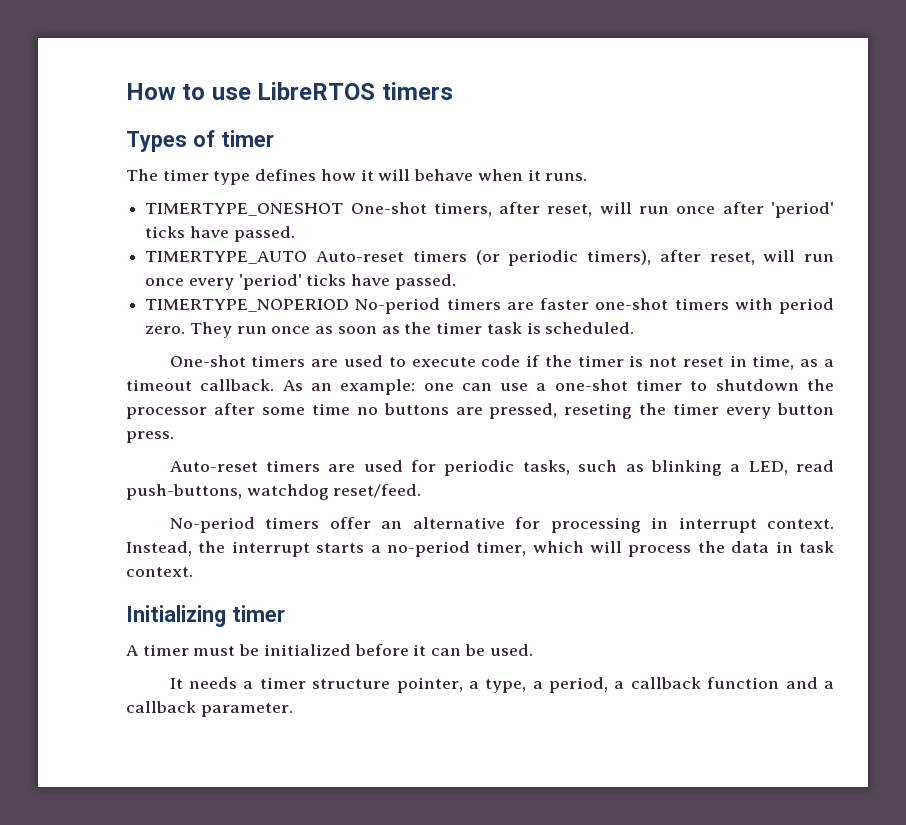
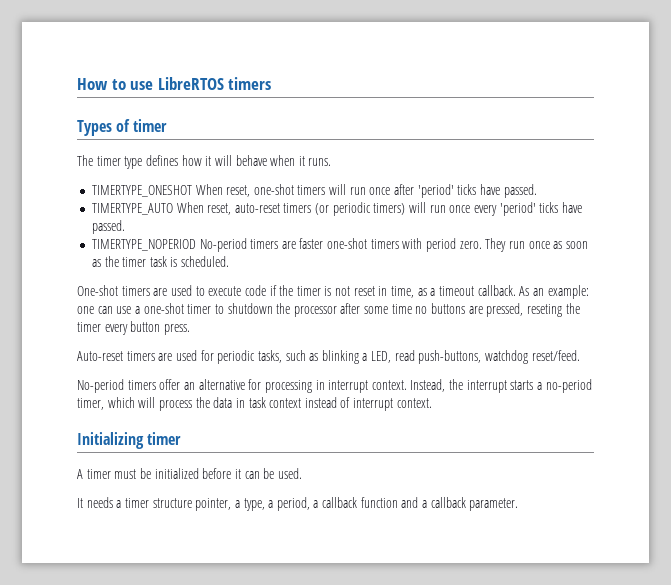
- TIMERTYPE_ONESHOT One-shot timers, after reset, will run once after 'period' ticks have passed.
+ TIMERTYPE_ONESHOT When reset, one-shot timers will run once after 'period' ticks have passed.
- TIMERTYPE_AUTO Auto-reset timers (or periodic timers), after reset, will run once every 'period' ticks have passed.
+ TIMERTYPE_AUTO When reset, auto-reset timers (or periodic timers) will run once every 'period' ticks have passed.
- Instead, the interrupt starts a no-period timer, which will process the data in task context.
+ Instead, the interrupt starts a no-period timer, which will process the data in task context instead of interrupt context.

